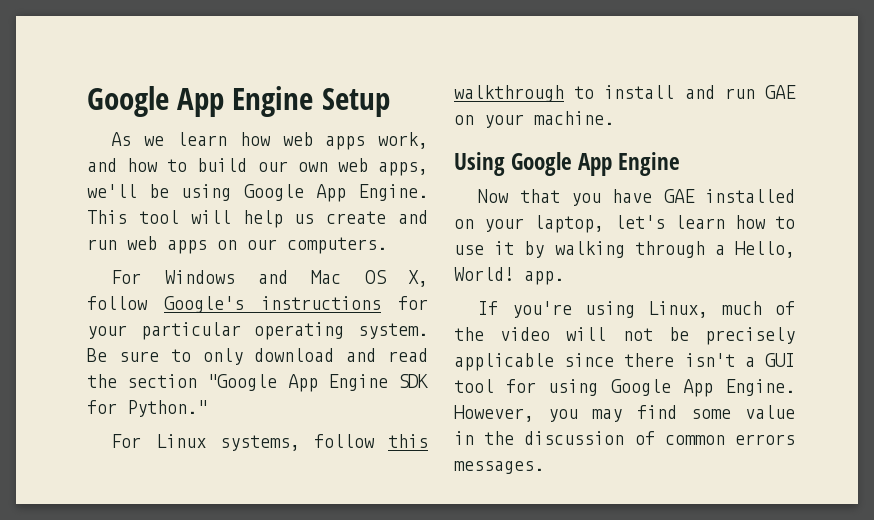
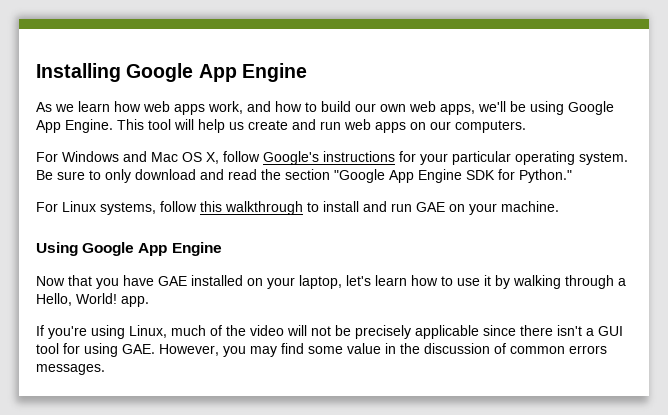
- Google App Engine Setup
+ Installing Google App Engine
- If you're using Linux, much of the video will not be precisely applicable since there isn't a GUI tool for using Google App Engine. However, you may find some value in the discussion of common errors messages.
+ If you're using Linux, much of the video will not be precisely applicable since there isn't a GUI tool for using GAE. However, you may find some value in the discussion of common errors messages.

